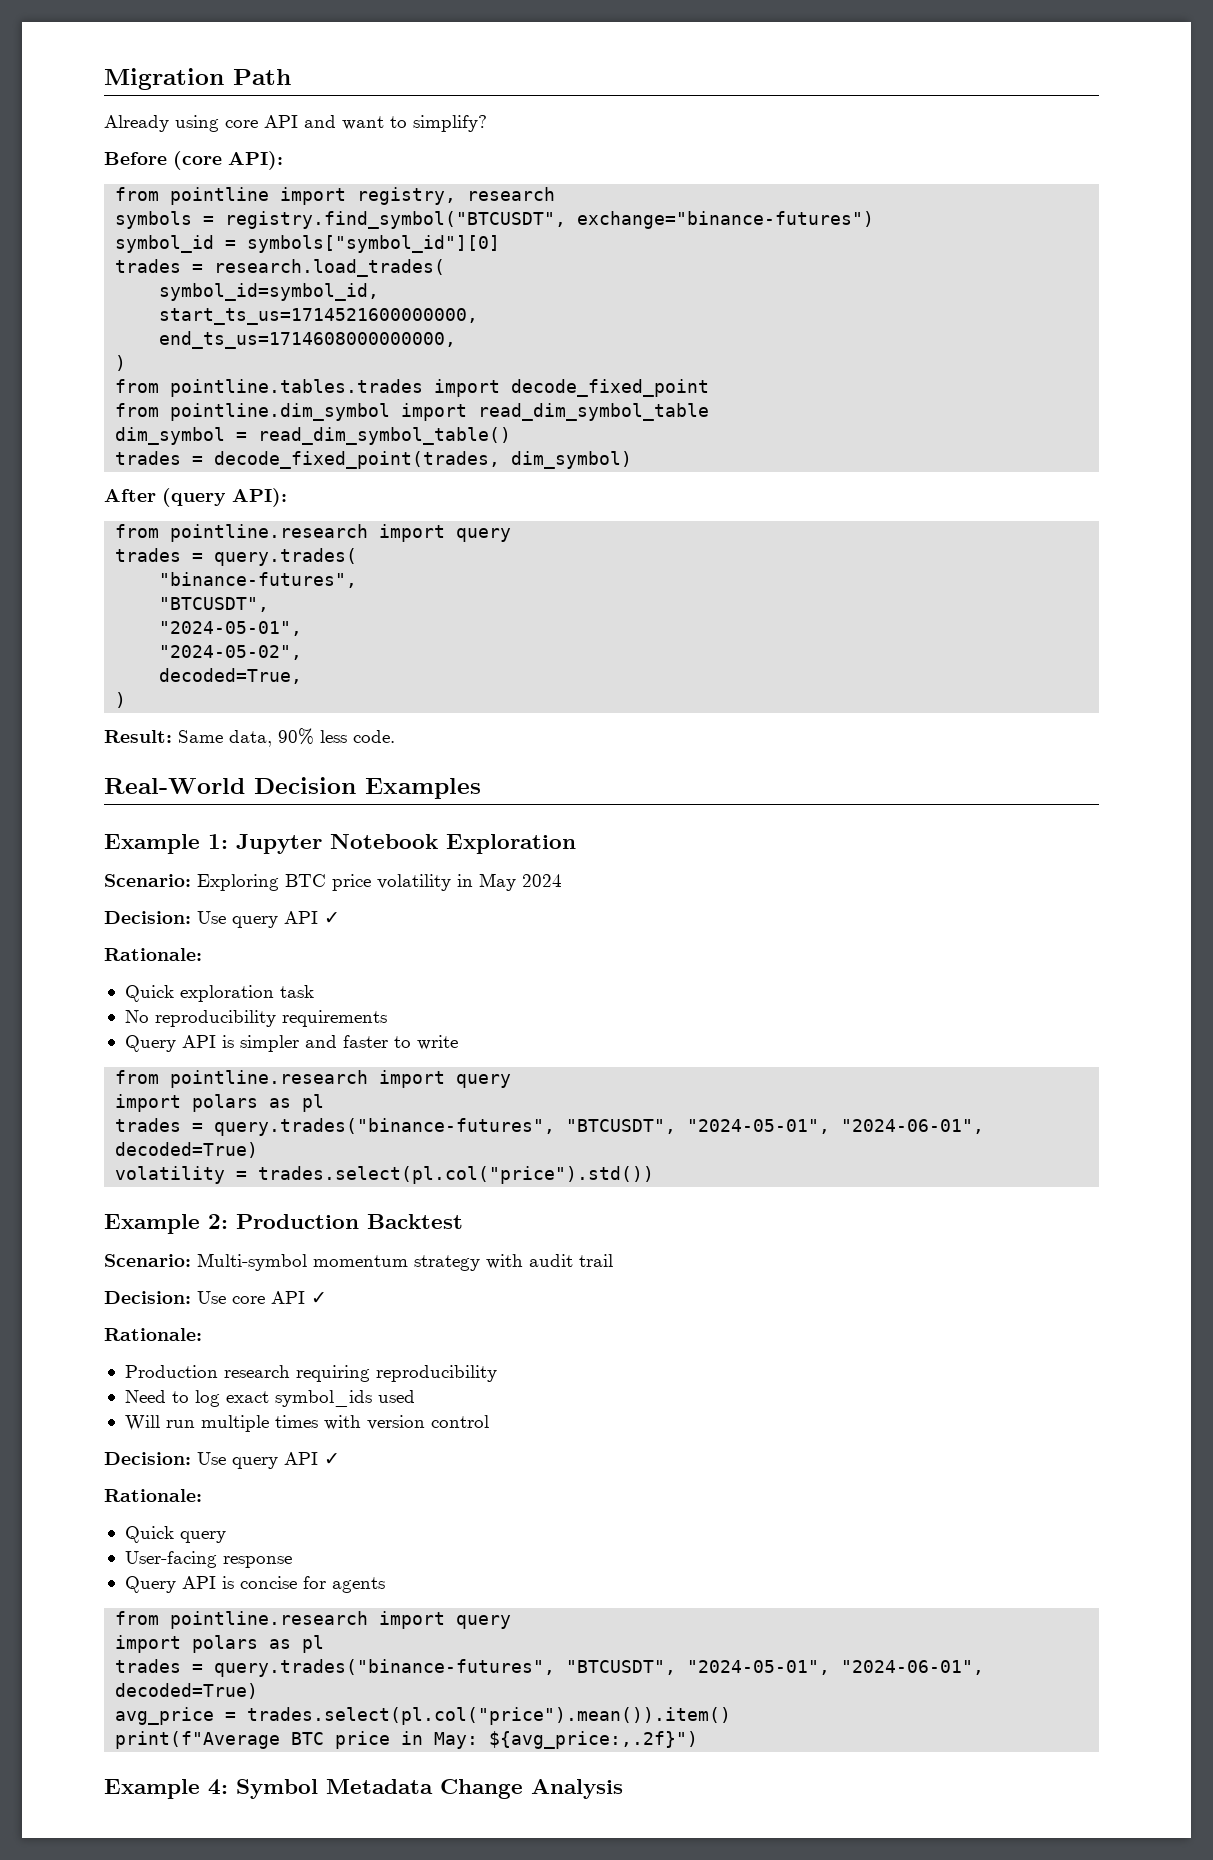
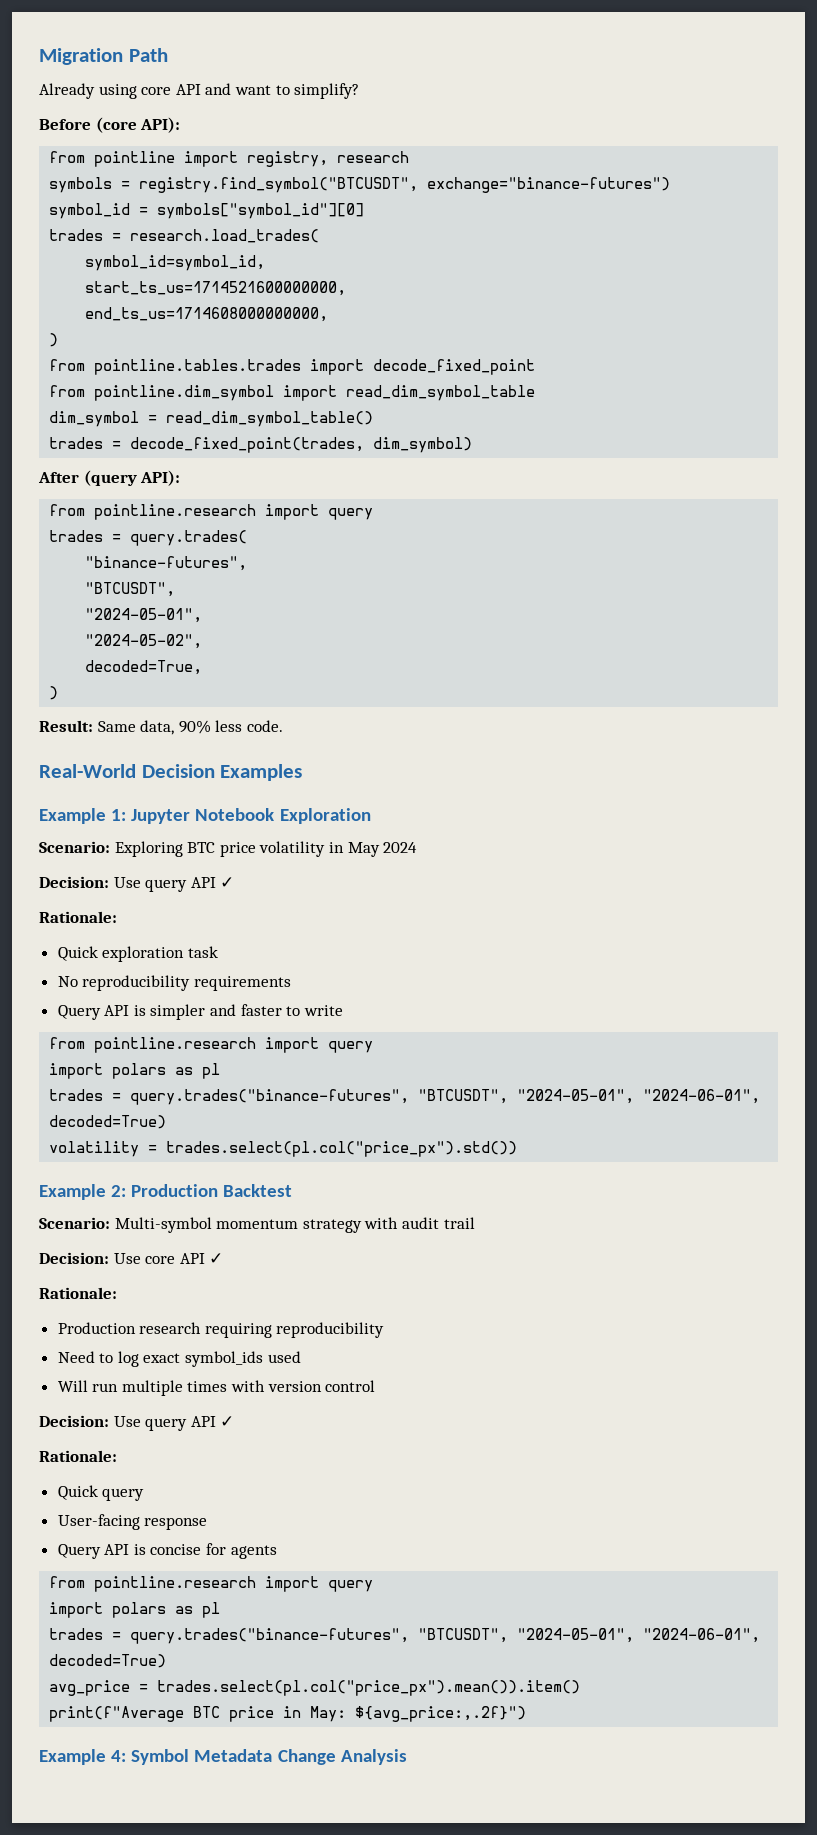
- volatility = trades.select(pl.col("price").std())
+ volatility = trades.select(pl.col("price_px").std())
- avg_price = trades.select(pl.col("price").mean()).item()
+ avg_price = trades.select(pl.col("price_px").mean()).item()

